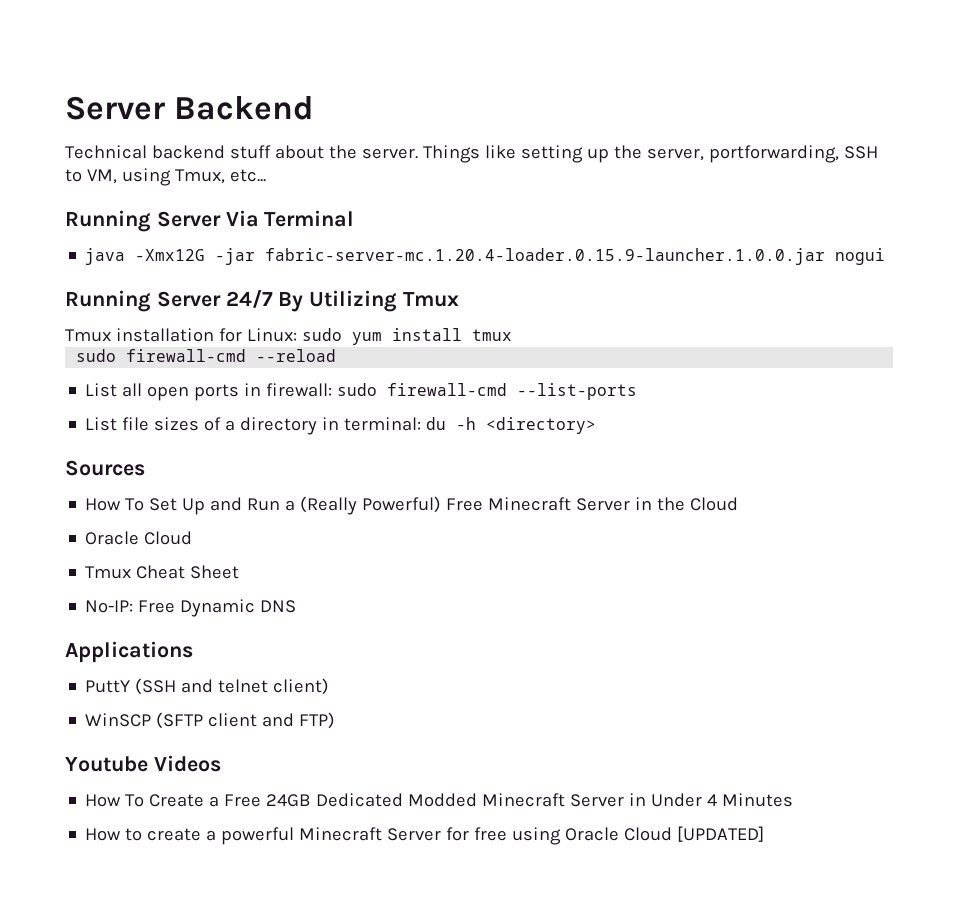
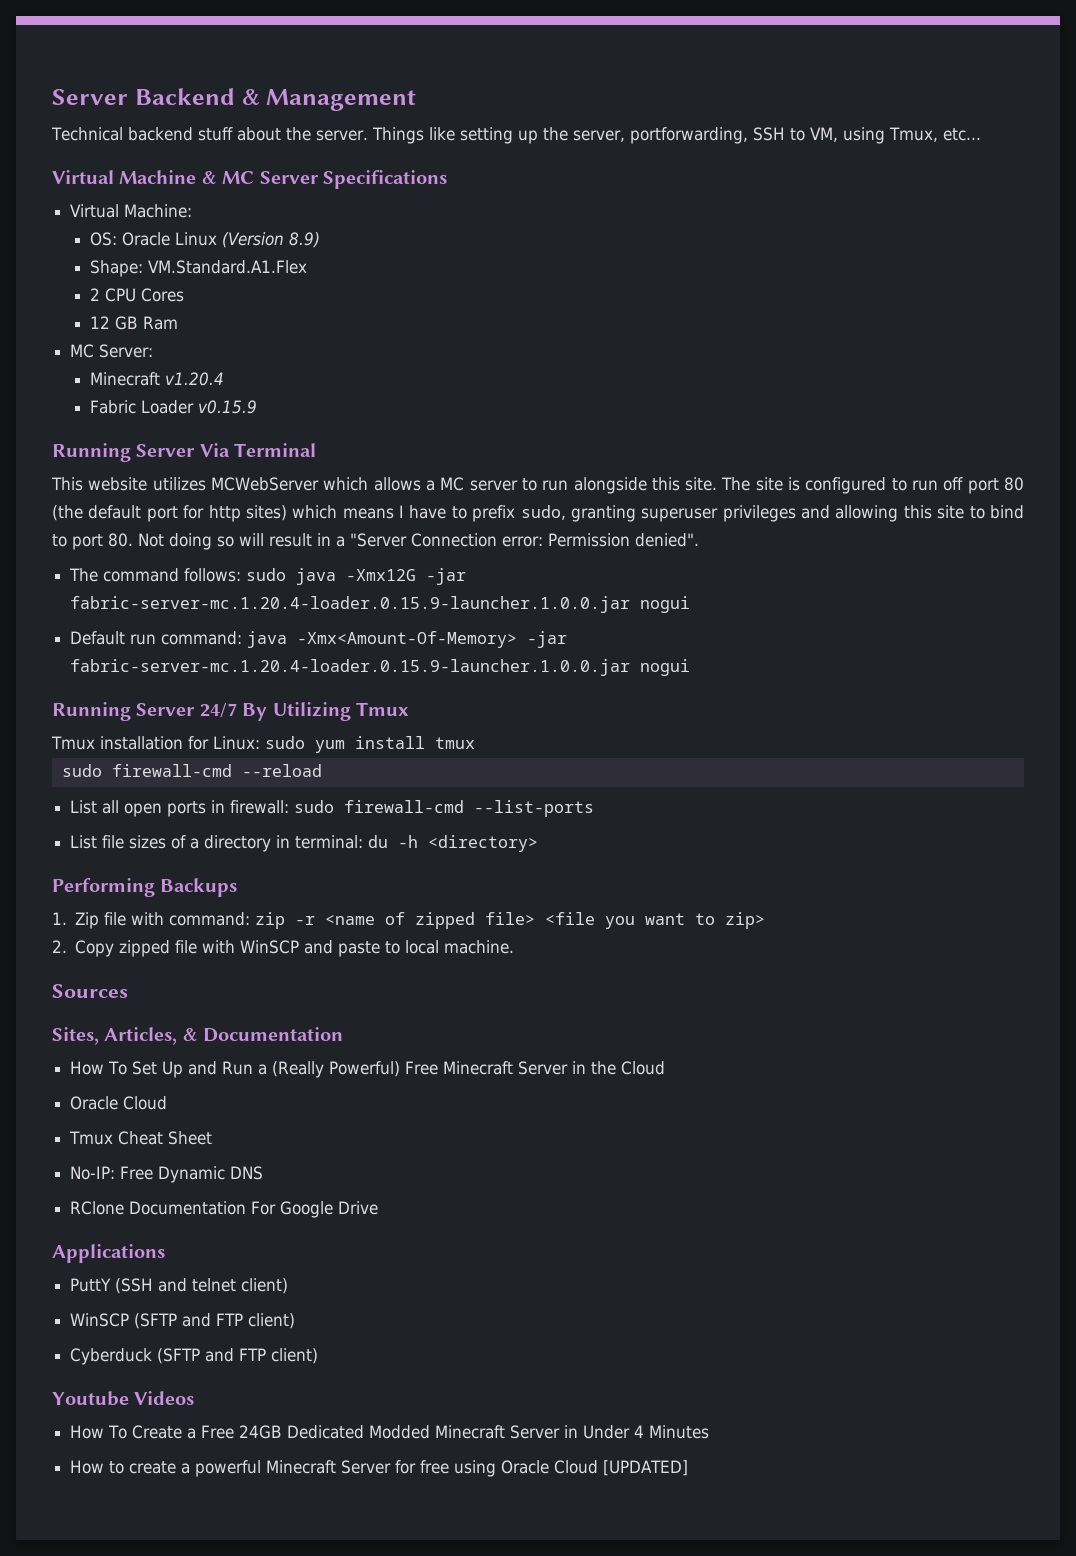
- Server Backend
+ Server Backend & Management
+ Virtual Machine & MC Server Specifications
+ Virtual Machine:
+ OS: Oracle Linux (Version 8.9)
+ Shape: VM.Standard.A1.Flex
+ 2 CPU Cores
+ 12 GB Ram
+ MC Server:
+ Minecraft v1.20.4
+ Fabric Loader v0.15.9
  Running Server Via Terminal
- java -Xmx12G -jar fabric-server-mc.1.20.4-loader.0.15.9-launcher.1.0.0.jar nogui
+ This website utilizes MCWebServer which allows a MC server to run alongside this site. The site is configured to run off port 80 (the default port for http sites) which means I have to prefix sudo, granting superuser privileges and allowing this site to bind to port 80. Not doing so will result in a "Server Connection error: Permission denied".
+ The command follows: sudo java -Xmx12G -jar fabric-server-mc.1.20.4-loader.0.15.9-launcher.1.0.0.jar nogui
+ Default run command: java -Xmx<Amount-Of-Memory> -jar fabric-server-mc.1.20.4-loader.0.15.9-launcher.1.0.0.jar nogui
+ Performing Backups
+ 1. Zip file with command: zip -r <name of zipped file> <file you want to zip>
+ 2. Copy zipped file with WinSCP and paste to local machine.
  Sources
+ Sites, Articles, & Documentation
+ RClone Documentation For Google Drive
- WinSCP (SFTP client and FTP)
+ WinSCP (SFTP and FTP client)
+ Cyberduck (SFTP and FTP client)

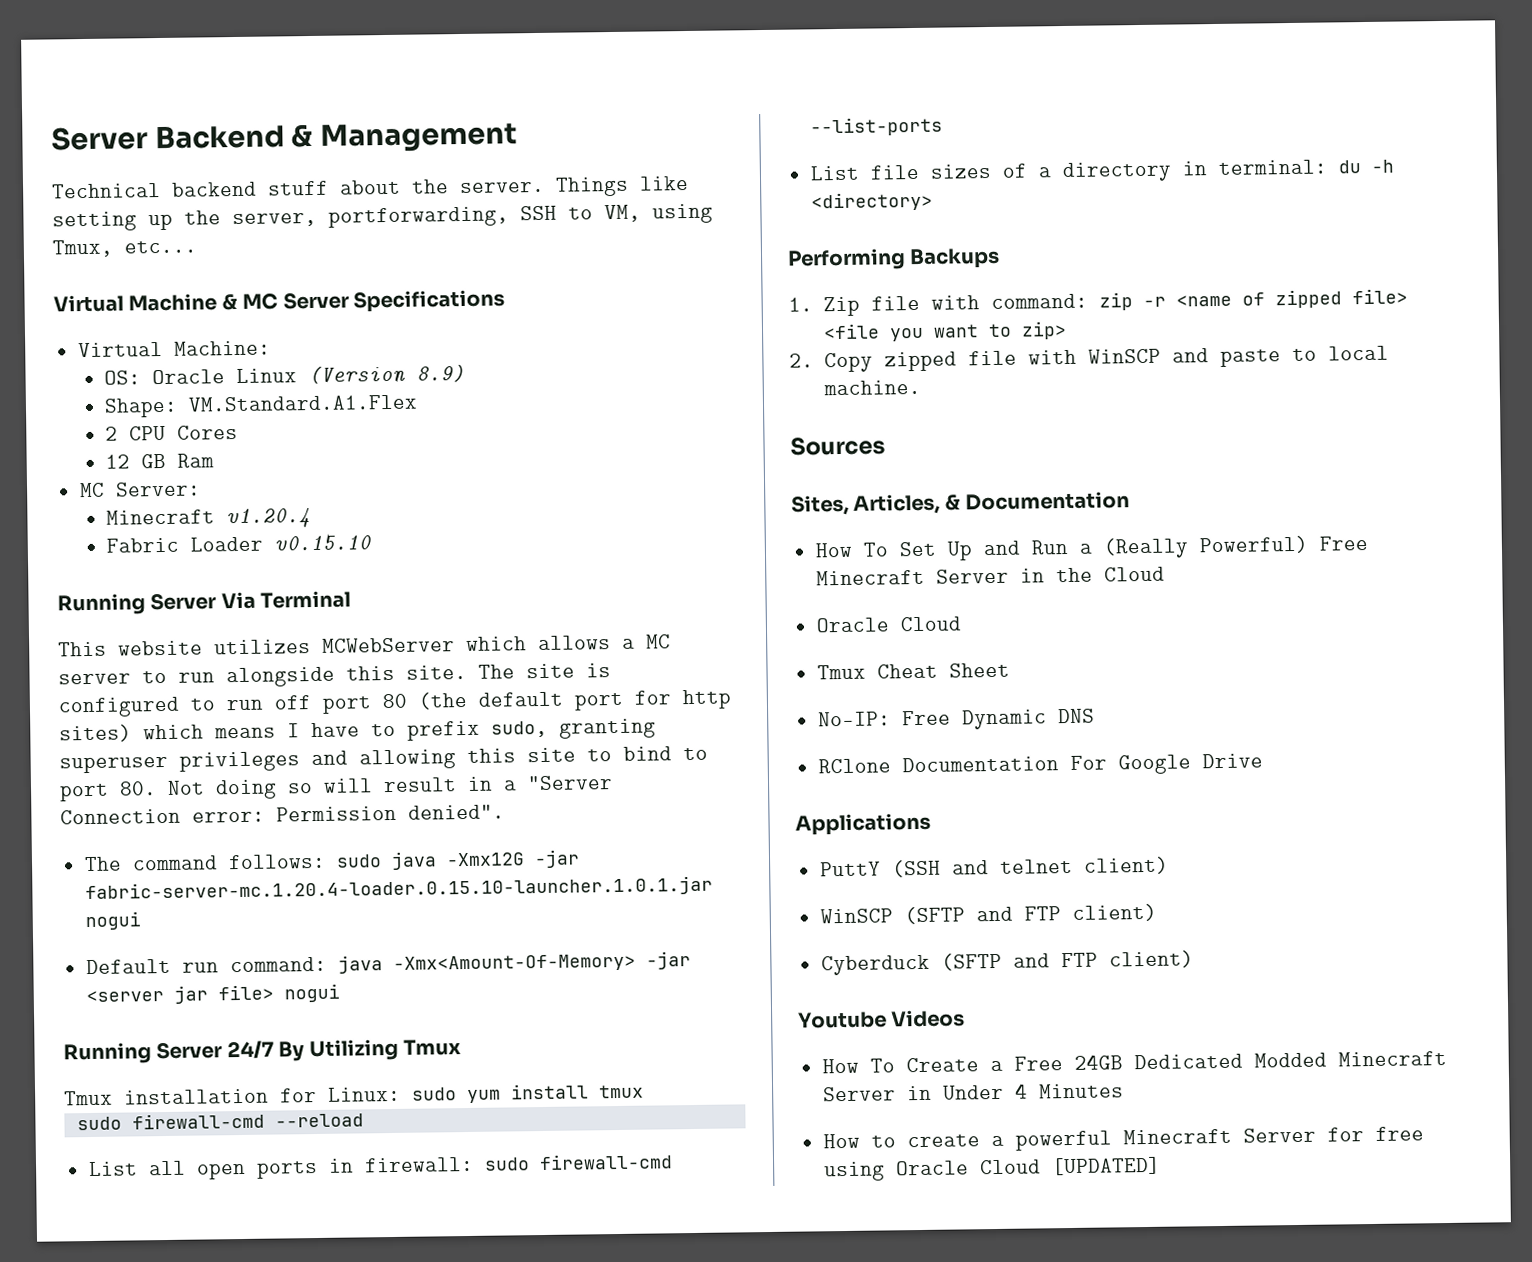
- Fabric Loader v0.15.9
+ Fabric Loader v0.15.10
- The command follows: sudo java -Xmx12G -jar fabric-server-mc.1.20.4-loader.0.15.9-launcher.1.0.0.jar nogui
+ The command follows: sudo java -Xmx12G -jar fabric-server-mc.1.20.4-loader.0.15.10-launcher.1.0.1.jar nogui
- Default run command: java -Xmx<Amount-Of-Memory> -jar fabric-server-mc.1.20.4-loader.0.15.9-launcher.1.0.0.jar nogui
+ Default run command: java -Xmx<Amount-Of-Memory> -jar <server jar file> nogui

